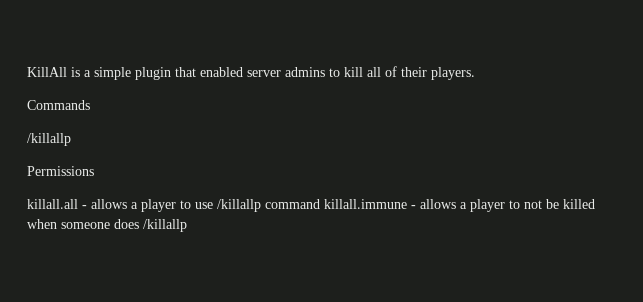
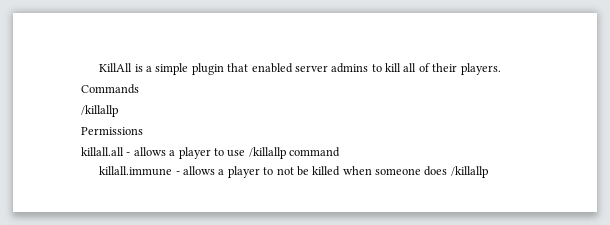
- killall.all - allows a player to use /killallp command killall.immune - allows a player to not be killed when someone does /killallp
+ killall.all - allows a player to use /killallp command
+ killall.immune - allows a player to not be killed when someone does /killallp

